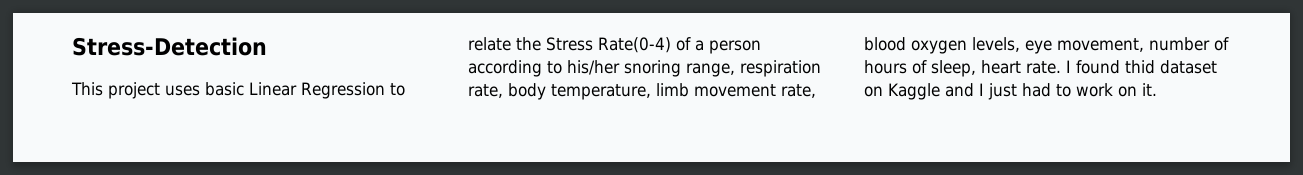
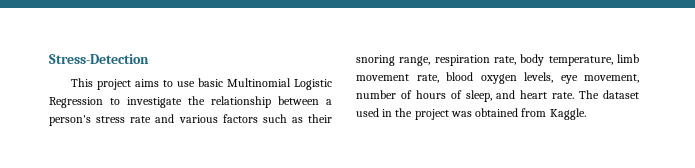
- This project uses basic Linear Regression to relate the Stress Rate(0-4) of a person according to his/her snoring range, respiration rate, body temperature, limb movement rate, blood oxygen levels, eye movement, number of hours of sleep, heart rate.
+ This project aims to use basic Multinomial Logistic Regression to investigate the relationship between a person's stress rate and various factors such as their snoring range, respiration rate, body temperature, limb movement rate, blood oxygen levels, eye movement, number of hours of sleep, and heart rate.
- I found thid dataset on Kaggle and I just had to work on it.
+ The dataset used in the project was obtained from Kaggle.

